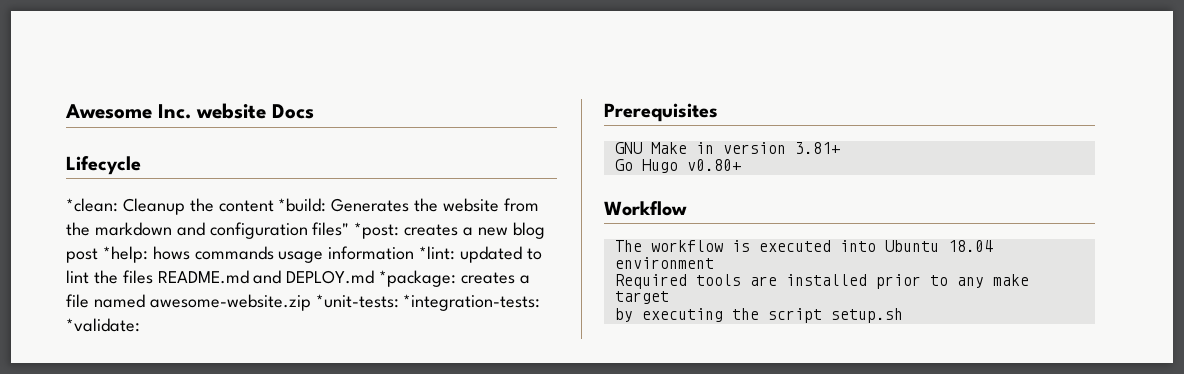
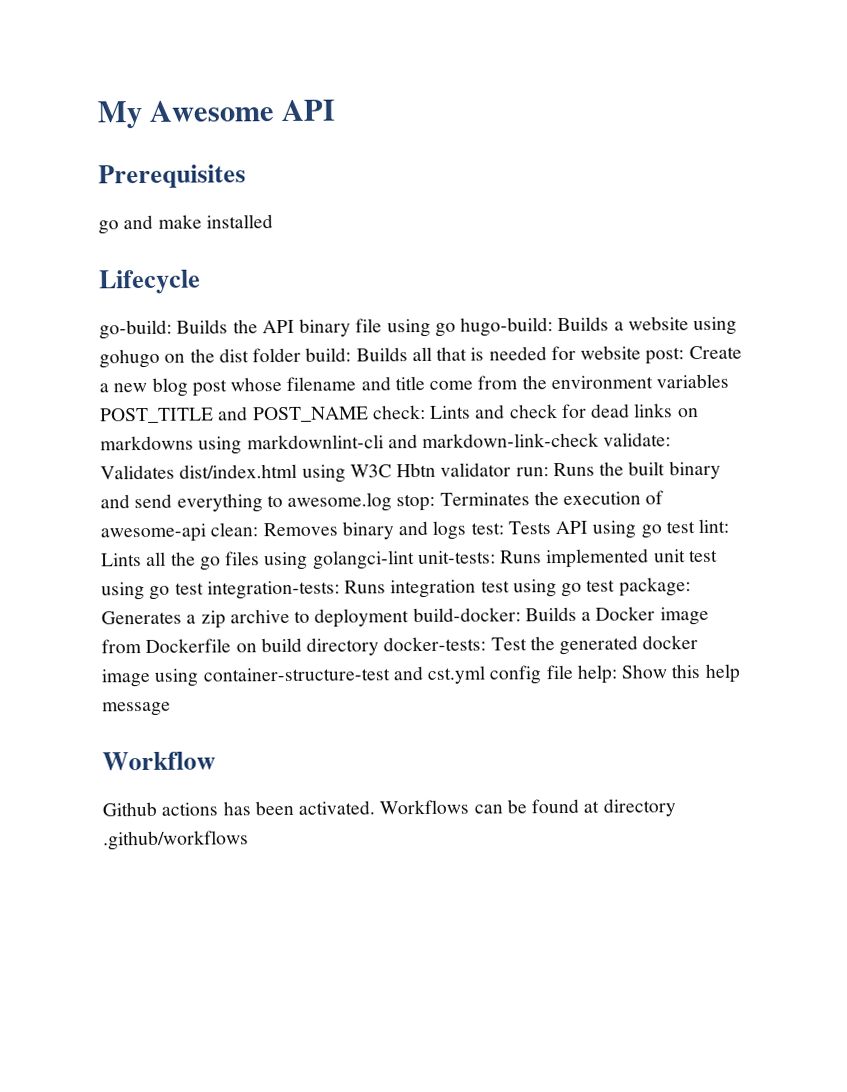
- Awesome Inc. website Docs
+ My Awesome API
+ Prerequisites
+ go and make installed
  Lifecycle
- *clean: Cleanup the content *build: Generates the website from the markdown and configuration files" *post: creates a new blog post *help: hows commands usage information *lint: updated to lint the files README.md and DEPLOY.md *package: creates a file named awesome-website.zip *unit-tests: *integration-tests: *validate:
- Prerequisites
- GNU Make in version 3.81+
- Go Hugo v0.80+
+ go-build: Builds the API binary file using go hugo-build: Builds a website using gohugo on the dist folder build: Builds all that is needed for website post: Create a new blog post whose filename and title come from the environment variables POST_TITLE and POST_NAME check: Lints and check for dead links on markdowns using markdownlint-cli and markdown-link-check validate: Validates dist/index.html using W3C Hbtn validator run: Runs the built binary and send everything to awesome.log stop: Terminates the execution of awesome-api clean: Removes binary and logs test: Tests API using go test lint: Lints all the go files using golangci-lint unit-tests: Runs implemented unit test using go test integration-tests: Runs integration test using go test package: Generates a zip archive to deployment build-docker: Builds a Docker image from Dockerfile on build directory docker-tests: Test the generated docker image using container-structure-test and cst.yml config file help: Show this help message
  Workflow
- The workflow is executed into Ubuntu 18.04 environment
- Required tools are installed prior to any make target
- by executing the script setup.sh
+ Github actions has been activated. Workflows can be found at directory .github/workflows

